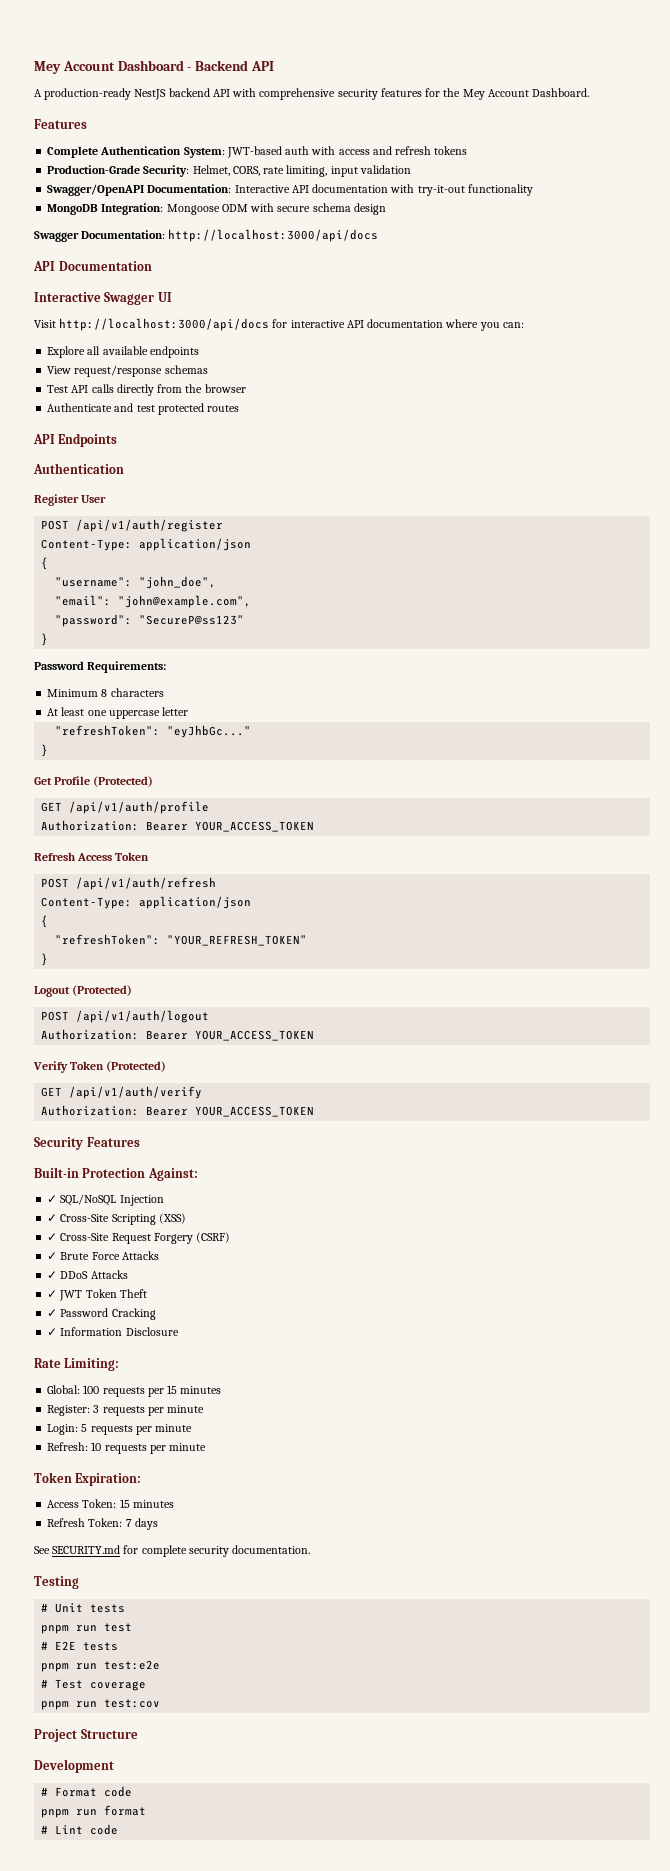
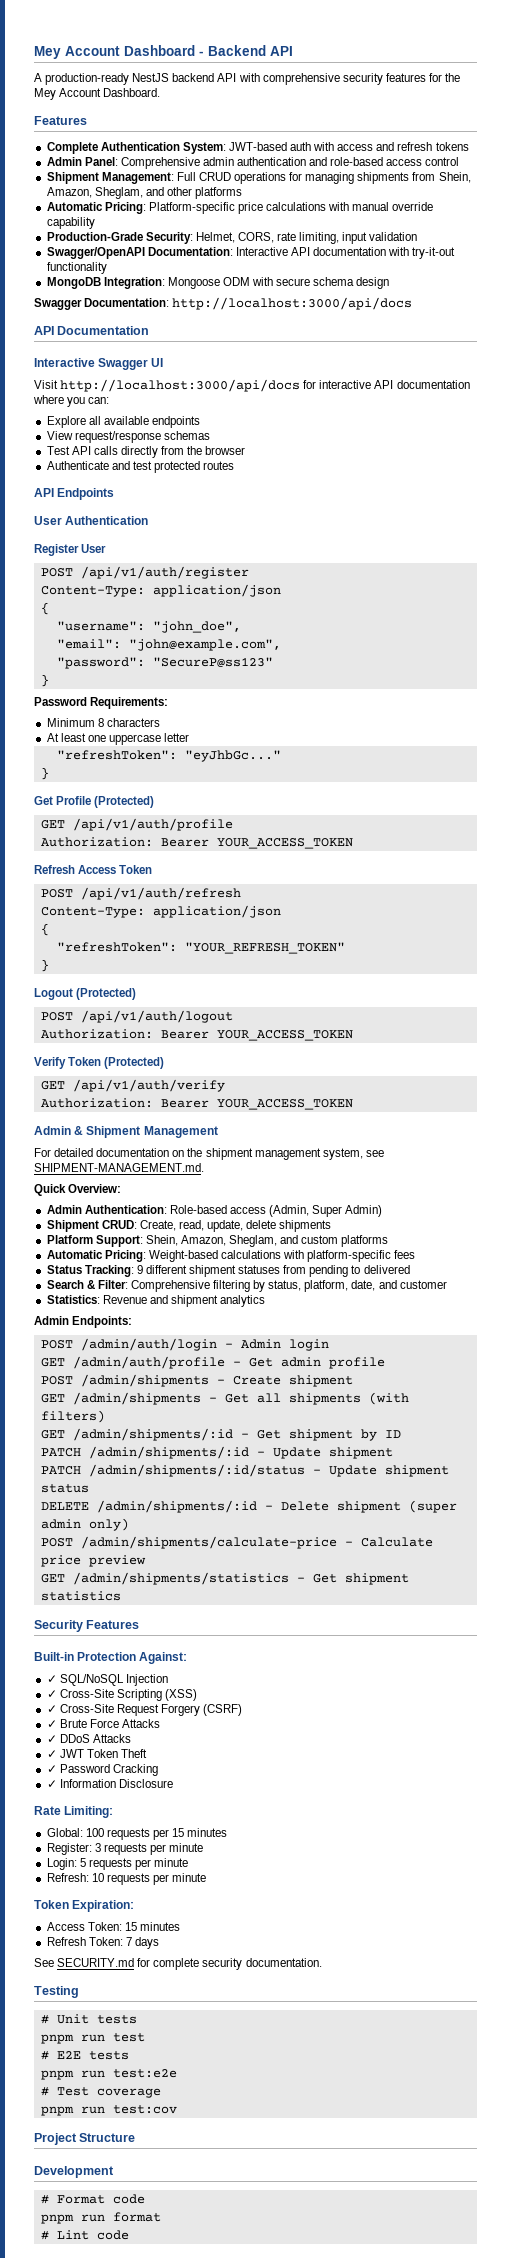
+ Admin Panel: Comprehensive admin authentication and role-based access control
+ Shipment Management: Full CRUD operations for managing shipments from Shein, Amazon, Sheglam, and other platforms
+ Automatic Pricing: Platform-specific price calculations with manual override capability
  API Endpoints
- Authentication
+ User Authentication
+ Admin & Shipment Management
+ For detailed documentation on the shipment management system, see SHIPMENT-MANAGEMENT.md.
+ Quick Overview:
+ Admin Authentication: Role-based access (Admin, Super Admin)
+ Shipment CRUD: Create, read, update, delete shipments
+ Platform Support: Shein, Amazon, Sheglam, and custom platforms
+ Automatic Pricing: Weight-based calculations with platform-specific fees
+ Status Tracking: 9 different shipment statuses from pending to delivered
+ Search & Filter: Comprehensive filtering by status, platform, date, and customer
+ Statistics: Revenue and shipment analytics
+ Admin Endpoints:
+ POST /admin/auth/login - Admin login
+ GET /admin/auth/profile - Get admin profile
+ POST /admin/shipments - Create shipment
+ GET /admin/shipments - Get all shipments (with filters)
+ GET /admin/shipments/:id - Get shipment by ID
+ PATCH /admin/shipments/:id - Update shipment
+ PATCH /admin/shipments/:id/status - Update shipment status
+ DELETE /admin/shipments/:id - Delete shipment (super admin only)
+ POST /admin/shipments/calculate-price - Calculate price preview
+ GET /admin/shipments/statistics - Get shipment statistics

